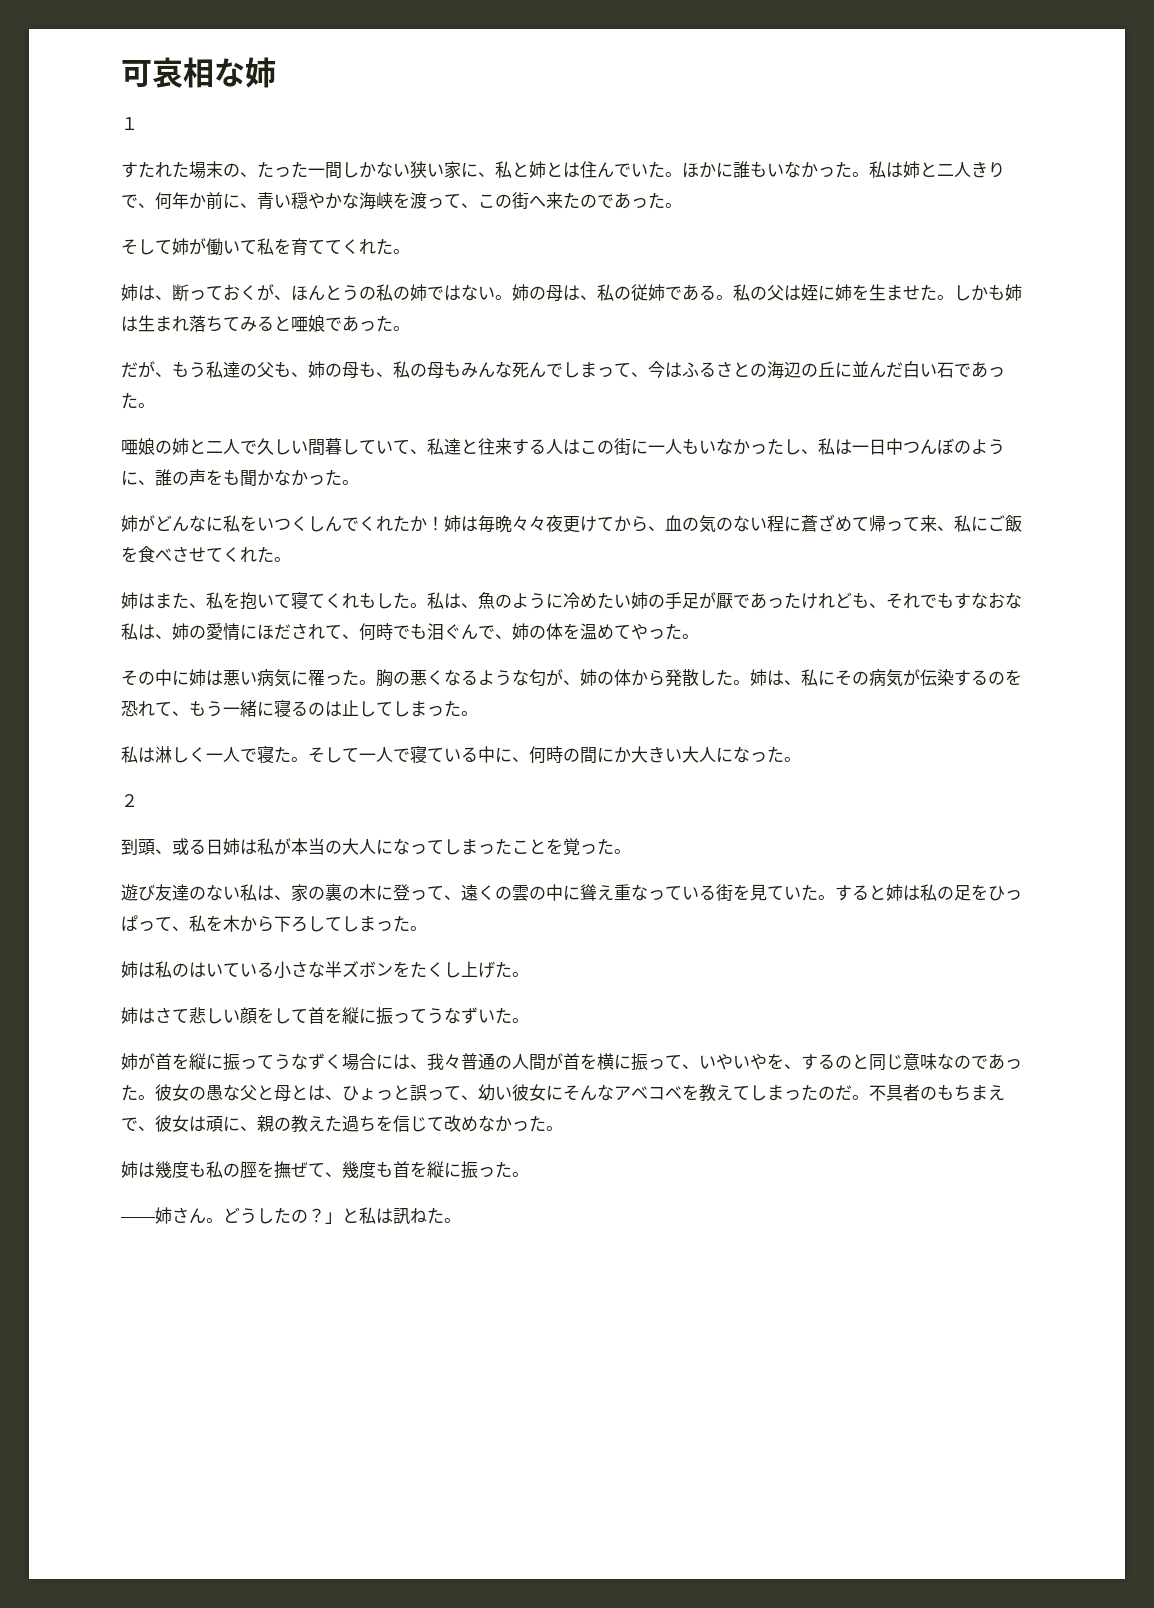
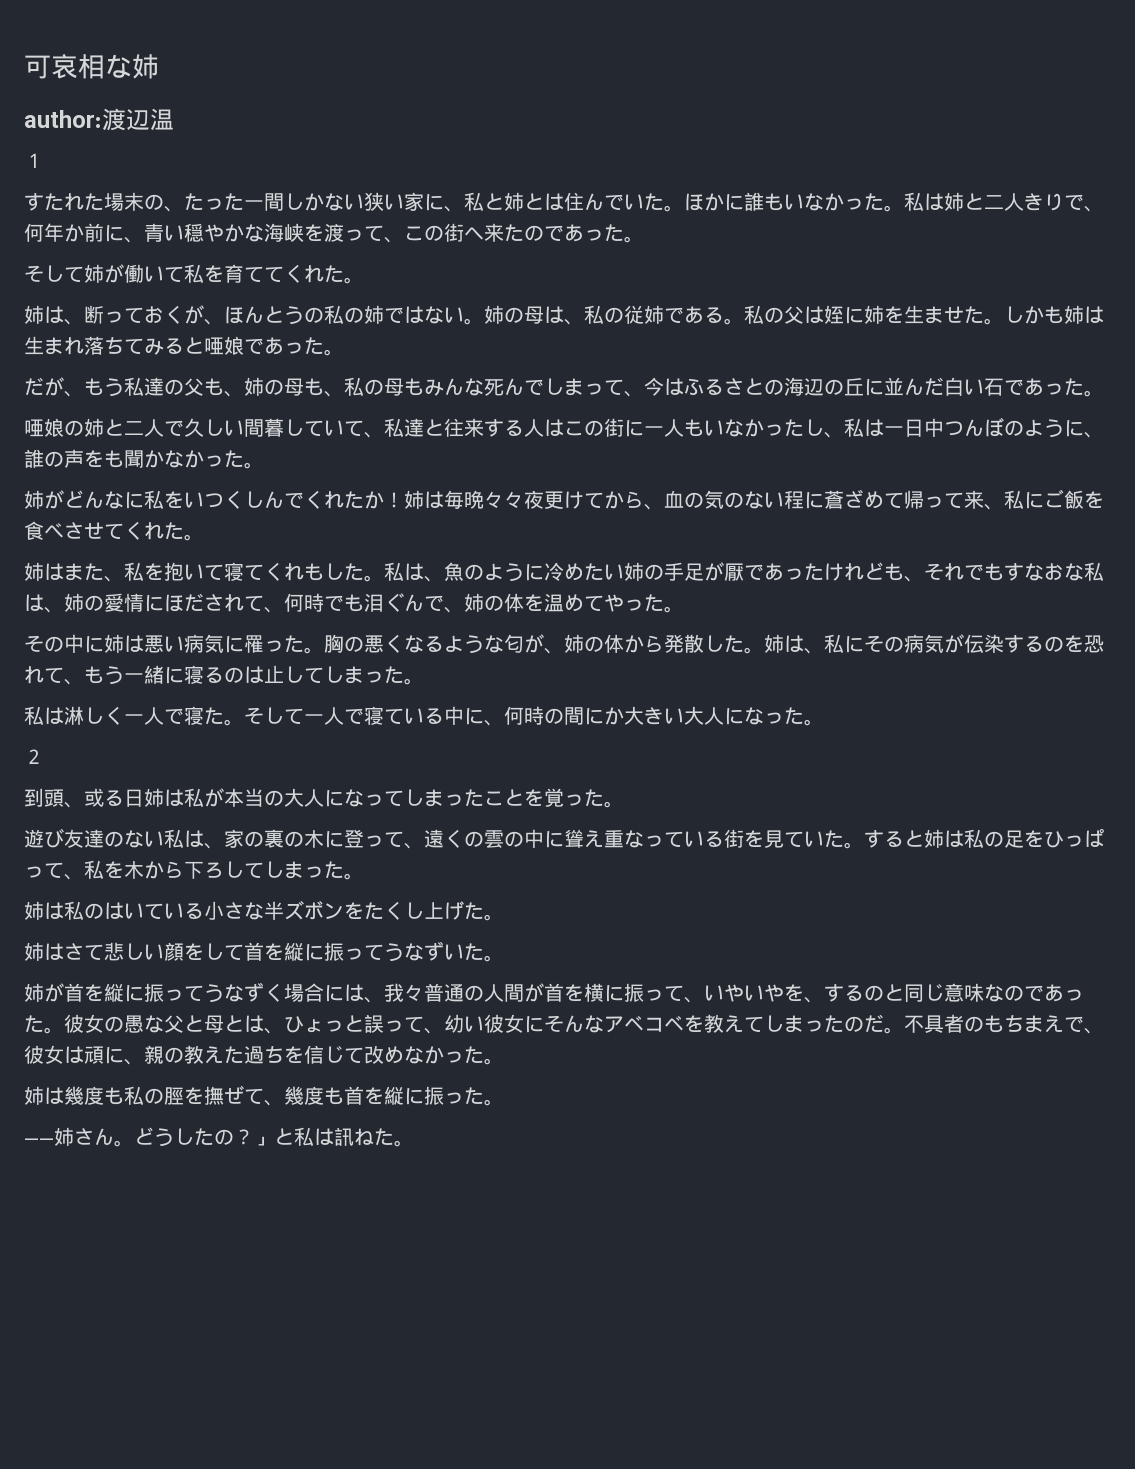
+ author:渡辺温

